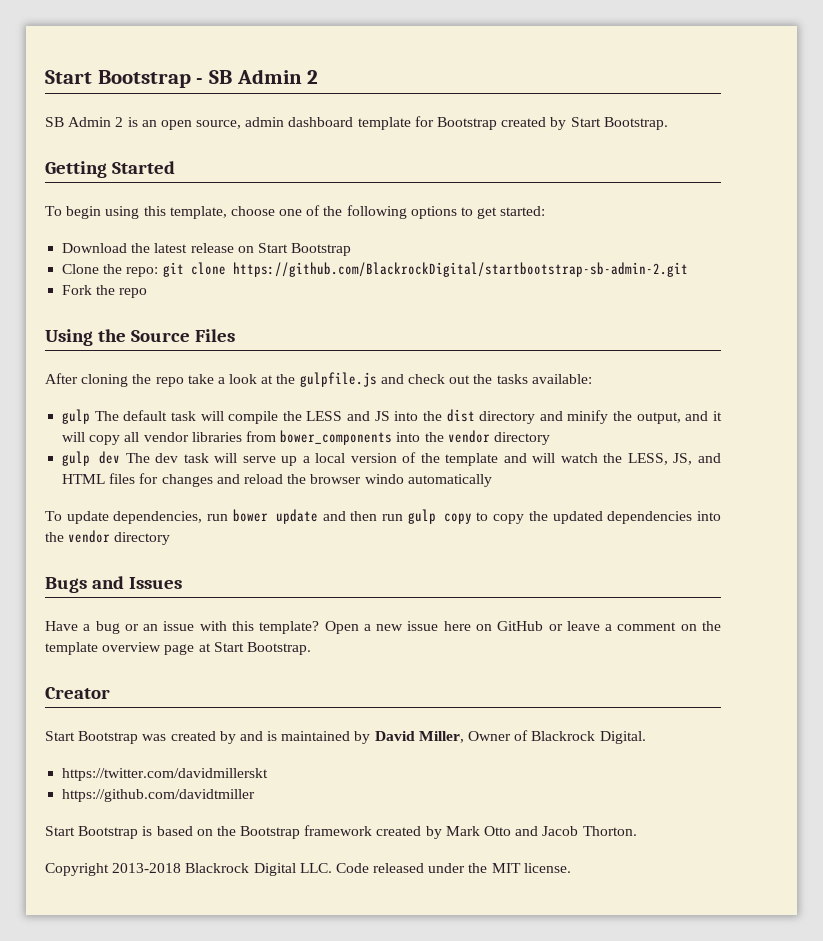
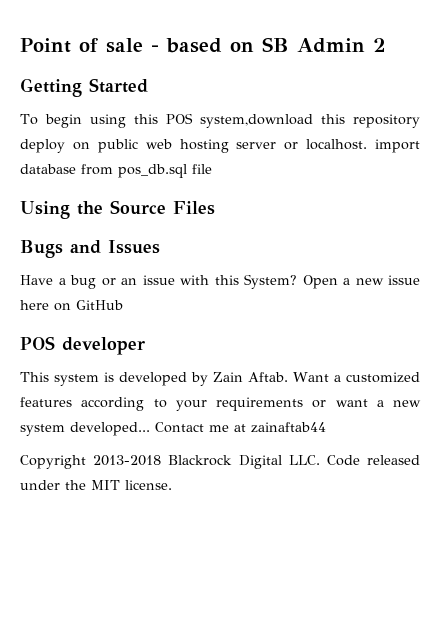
- Start Bootstrap - SB Admin 2
- SB Admin 2 is an open source, admin dashboard template for Bootstrap created by Start Bootstrap.
+ Point of sale - based on SB Admin 2
- To begin using this template, choose one of the following options to get started:
- Download the latest release on Start Bootstrap
- Clone the repo: git clone https://github.com/BlackrockDigital/startbootstrap-sb-admin-2.git
- Fork the repo
+ To begin using this POS system,download this repository deploy on public web hosting server or localhost. import database from pos_db.sql file
  Using the Source Files
- After cloning the repo take a look at the gulpfile.js and check out the tasks available:
- gulp The default task will compile the LESS and JS into the dist directory and minify the output, and it will copy all vendor libraries from bower_components into the vendor directory
- gulp dev The dev task will serve up a local version of the template and will watch the LESS, JS, and HTML files for changes and reload the browser windo automatically
- To update dependencies, run bower update and then run gulp copy to copy the updated dependencies into the vendor directory
- Have a bug or an issue with this template?
+ Have a bug or an issue with this System?
- Open a new issue here on GitHub or leave a comment on the template overview page at Start Bootstrap.
- Creator
- Start Bootstrap was created by and is maintained by David Miller, Owner of Blackrock Digital.
- https://twitter.com/davidmillerskt
- https://github.com/davidtmiller
- Start Bootstrap is based on the Bootstrap framework created by Mark Otto and Jacob Thorton.
+ Open a new issue here on GitHub
+ POS developer
+ This system is developed by Zain Aftab. Want a customized features according to your requirements or want a new system developed... Contact me at zainaftab44

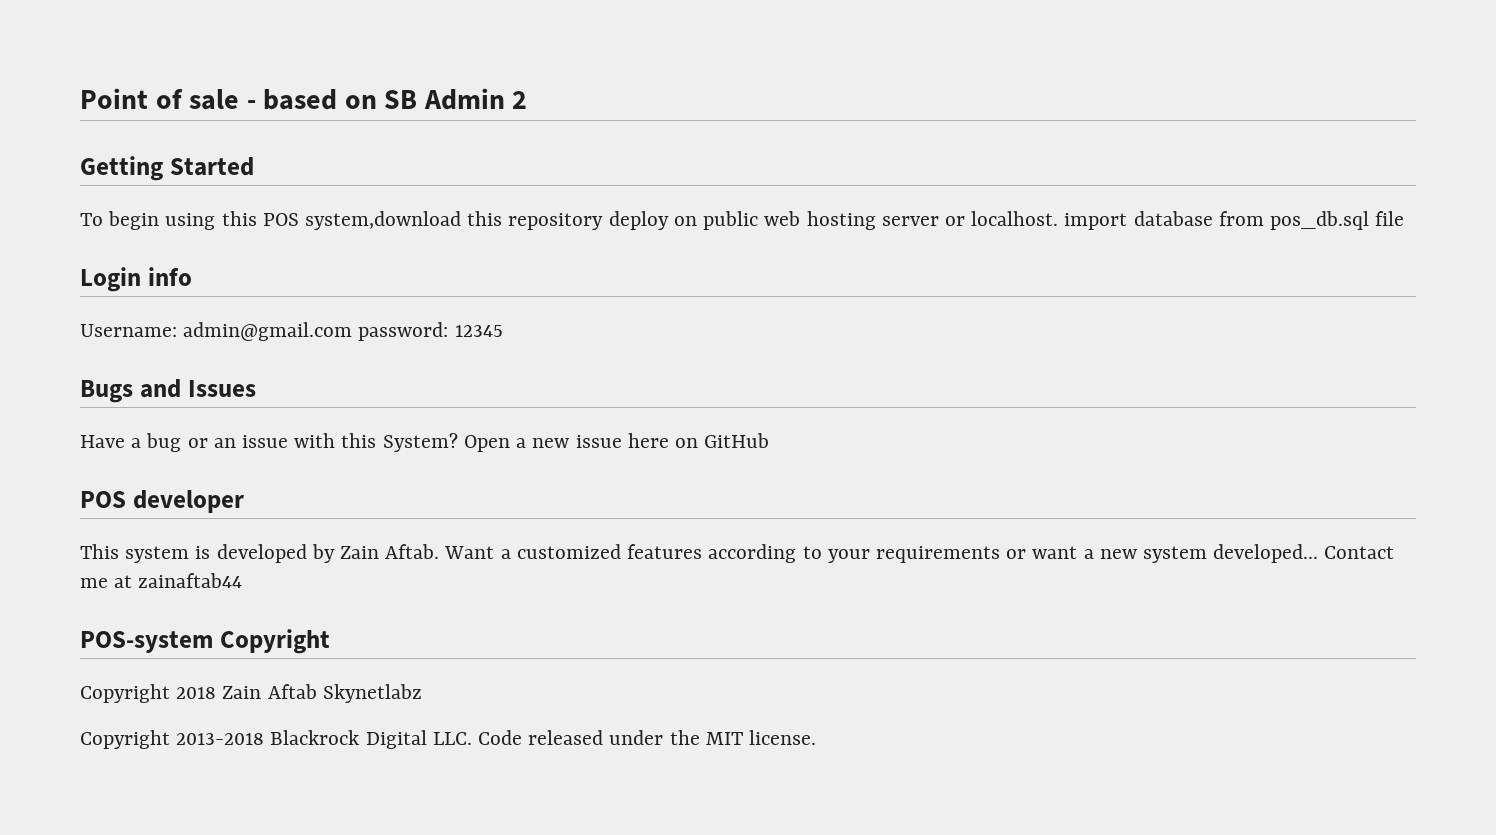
- Using the Source Files
+ Login info
+ Username: admin@gmail.com password: 12345
+ POS-system Copyright
+ Copyright 2018 Zain Aftab Skynetlabz

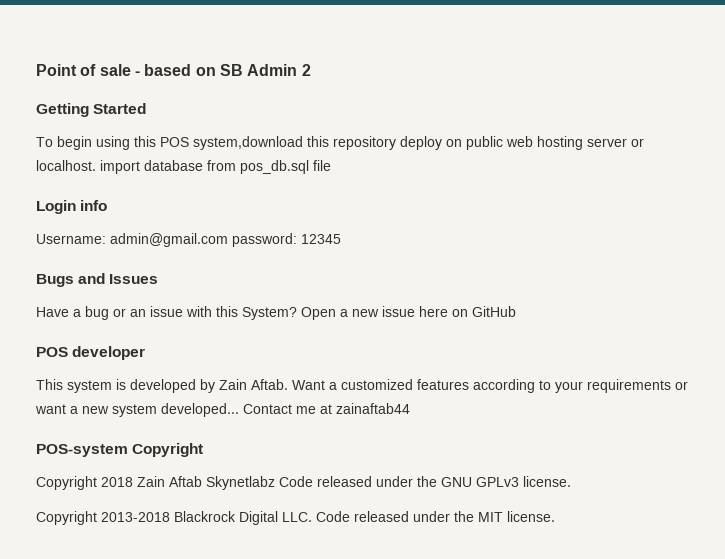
- Copyright 2018 Zain Aftab Skynetlabz
+ Copyright 2018 Zain Aftab Skynetlabz Code released under the GNU GPLv3 license.

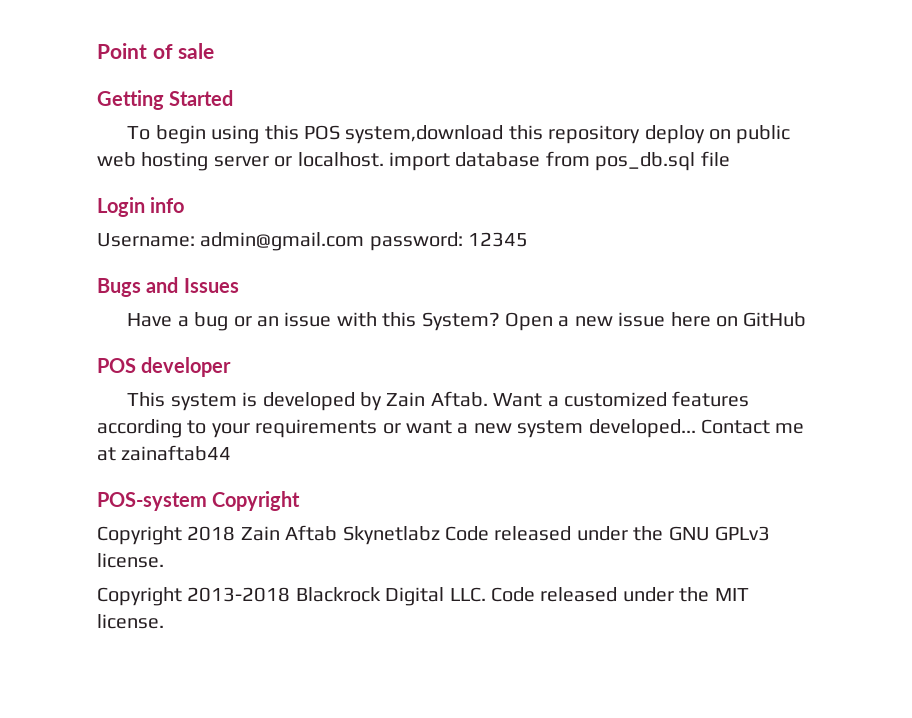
- Point of sale - based on SB Admin 2
+ Point of sale

